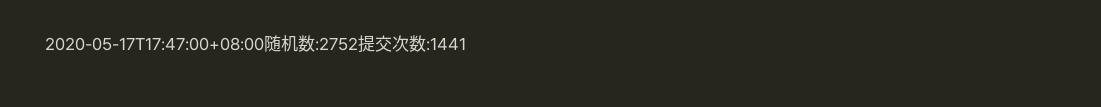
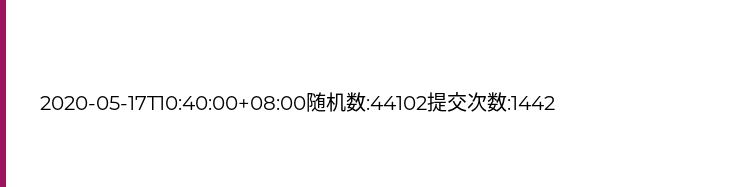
- 2020-05-17T17:47:00+08:00随机数:2752提交次数:1441
+ 2020-05-17T10:40:00+08:00随机数:44102提交次数:1442

